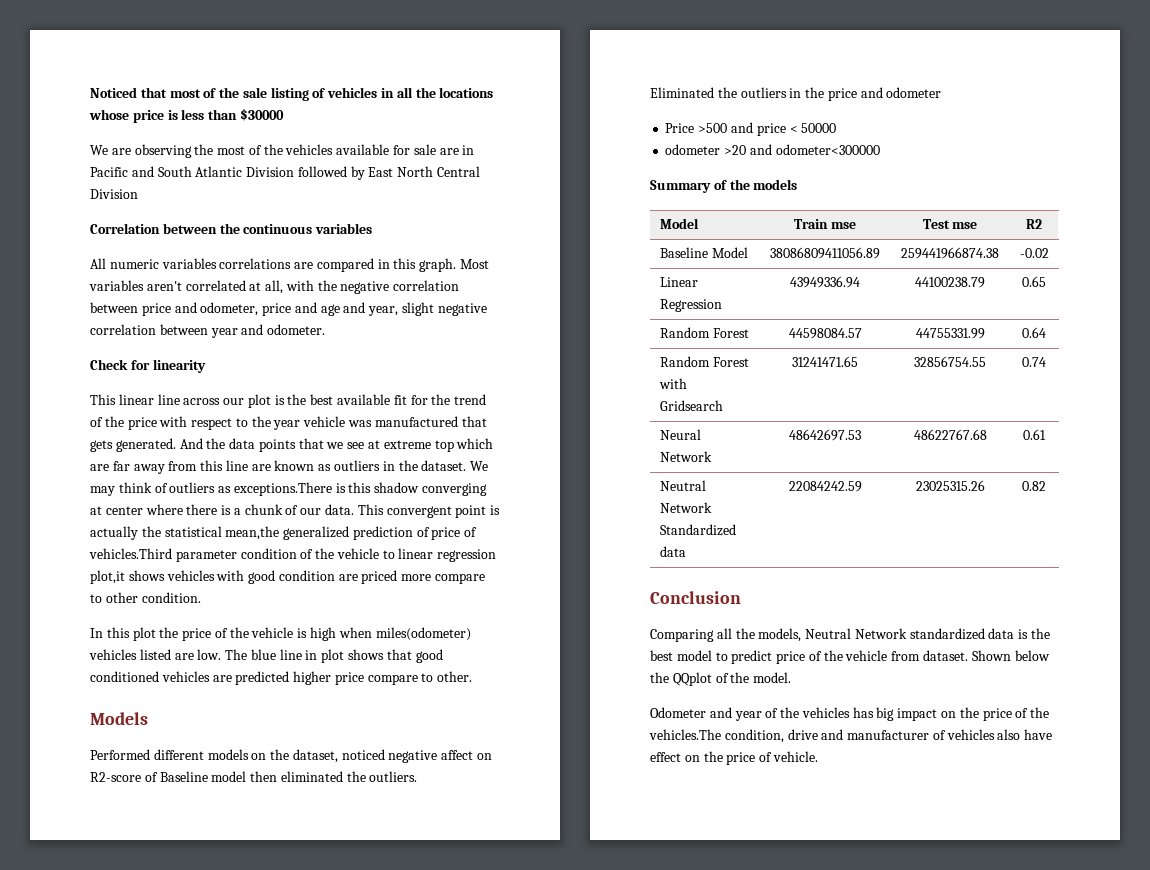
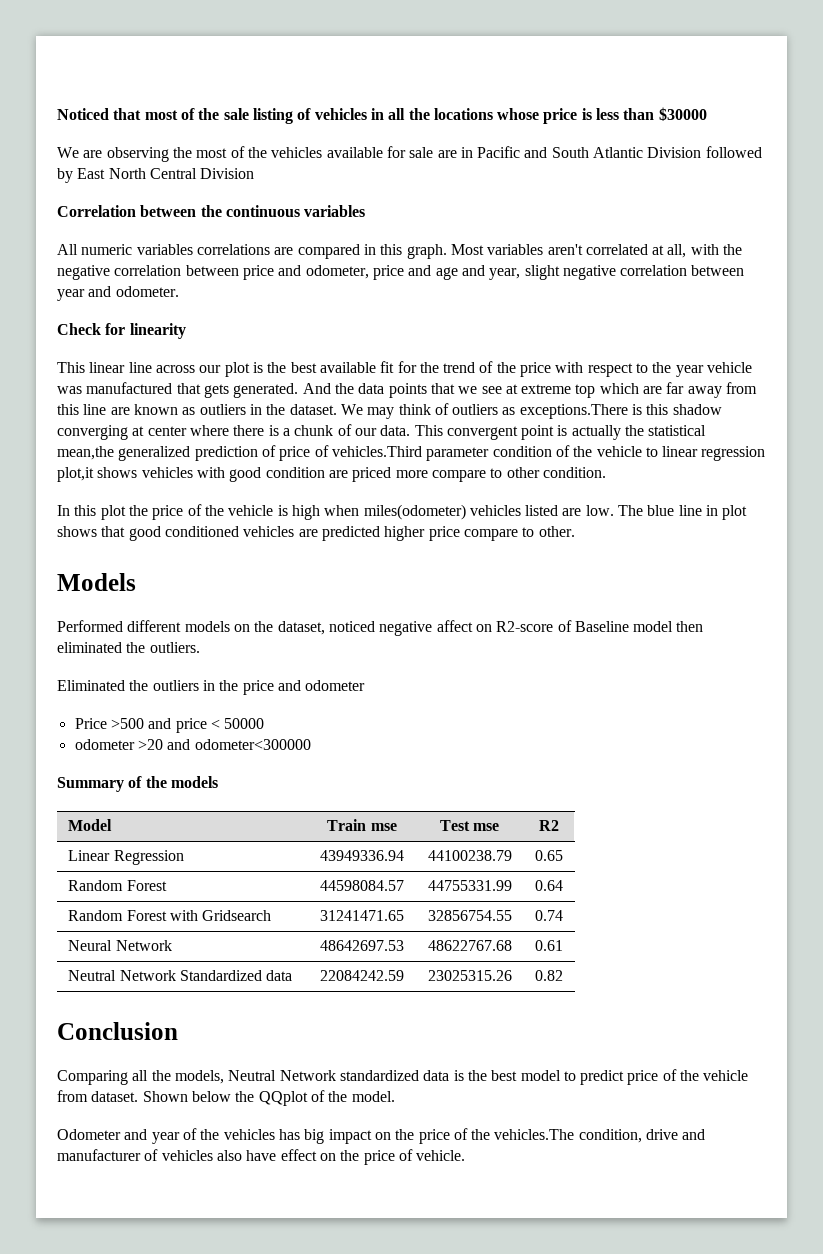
- Baseline Model | 38086809411056.89 | 259441966874.38 | -0.02

